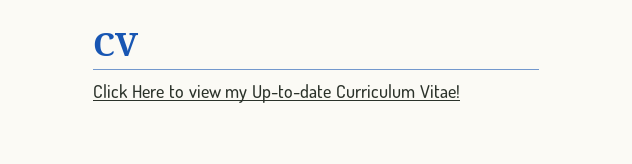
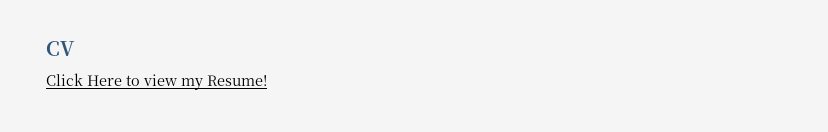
- Click Here to view my Up-to-date Curriculum Vitae!
+ Click Here to view my Resume!

